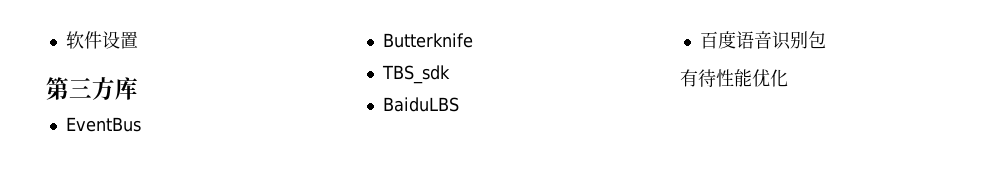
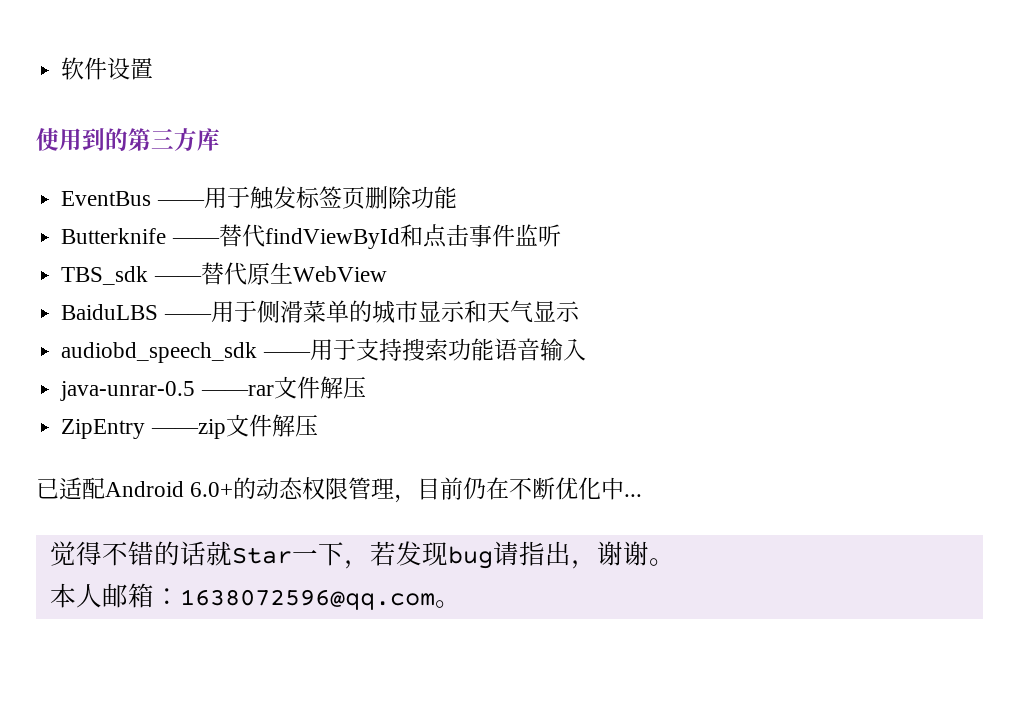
- 第三方库
+ 使用到的第三方库
- EventBus
- Butterknife
- TBS_sdk
- BaiduLBS
- 百度语音识别包
- 有待性能优化
+ EventBus ——用于触发标签页删除功能
+ Butterknife ——替代findViewById和点击事件监听
+ TBS_sdk ——替代原生WebView
+ BaiduLBS ——用于侧滑菜单的城市显示和天气显示
+ audiobd_speech_sdk ——用于支持搜索功能语音输入
+ java-unrar-0.5 ——rar文件解压
+ ZipEntry ——zip文件解压
+ 已适配Android 6.0+的动态权限管理，目前仍在不断优化中...
+ 觉得不错的话就Star一下，若发现bug请指出，谢谢。
+ 本人邮箱：1638072596@qq.com。

